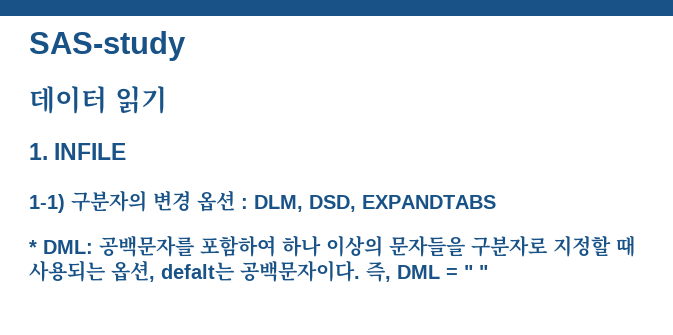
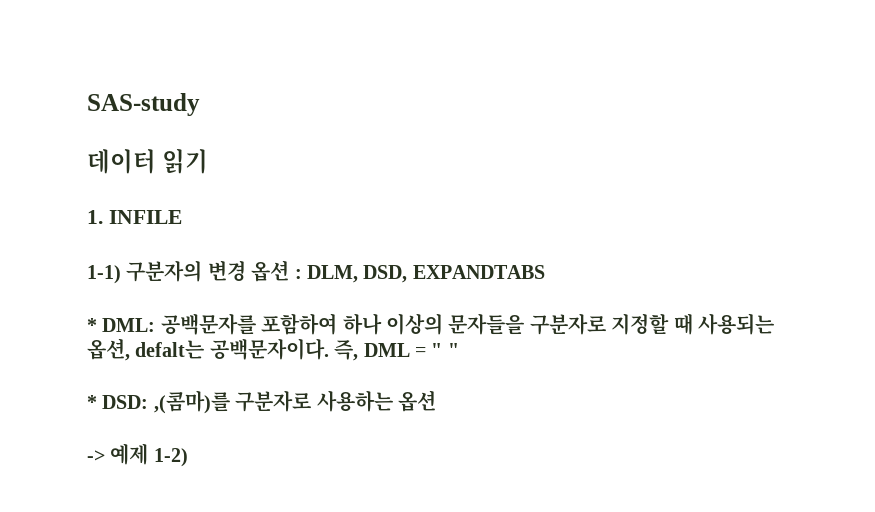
+ * DSD: ,(콤마)를 구분자로 사용하는 옵션
+ -> 예제 1-2)

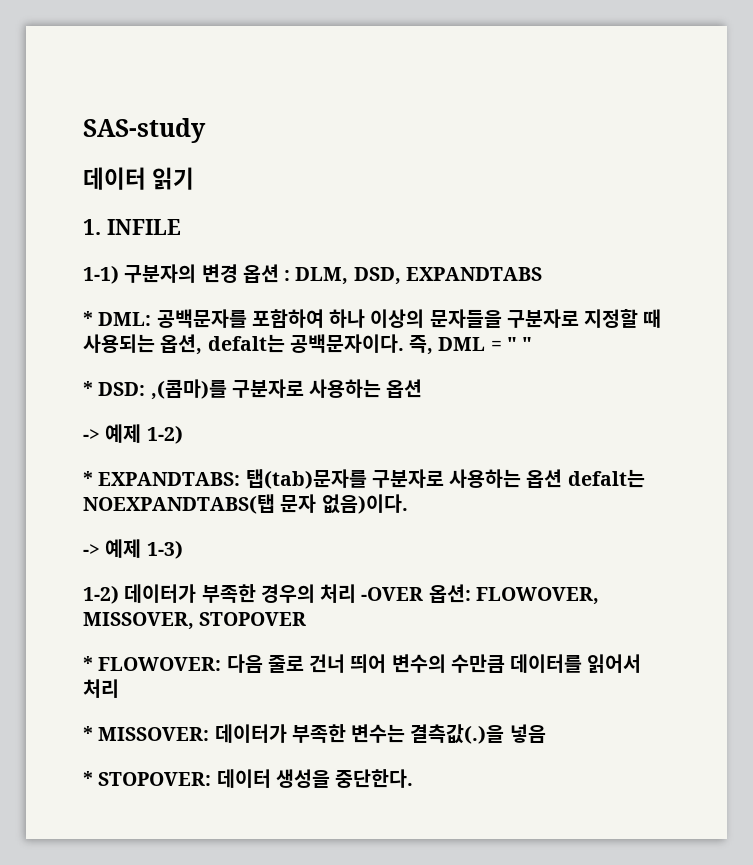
+ * EXPANDTABS: 탭(tab)문자를 구분자로 사용하는 옵션 defalt는 NOEXPANDTABS(탭 문자 없음)이다.
+ -> 예제 1-3)
+ 1-2) 데이터가 부족한 경우의 처리 -OVER 옵션: FLOWOVER, MISSOVER, STOPOVER
+ * FLOWOVER: 다음 줄로 건너 띄어 변수의 수만큼 데이터를 읽어서 처리
+ * MISSOVER: 데이터가 부족한 변수는 결측값(.)을 넣음
+ * STOPOVER: 데이터 생성을 중단한다.

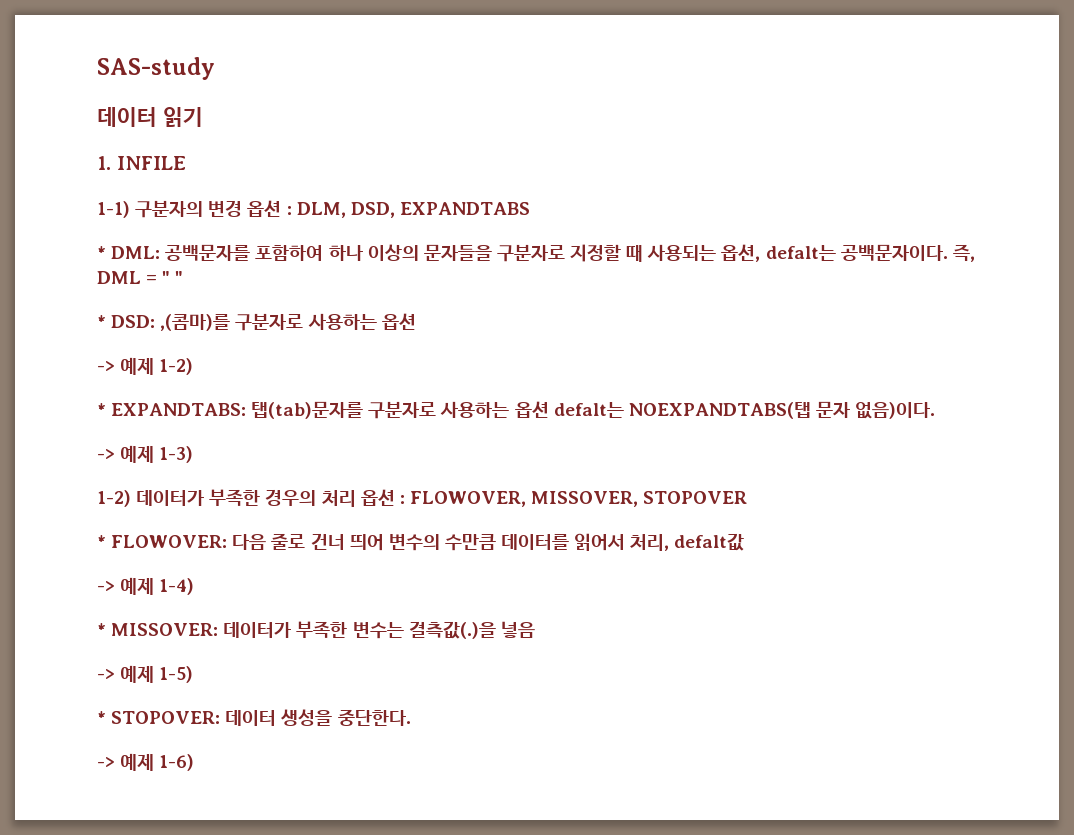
- 1-2) 데이터가 부족한 경우의 처리 -OVER 옵션: FLOWOVER, MISSOVER, STOPOVER
+ 1-2) 데이터가 부족한 경우의 처리 옵션 : FLOWOVER, MISSOVER, STOPOVER
- * FLOWOVER: 다음 줄로 건너 띄어 변수의 수만큼 데이터를 읽어서 처리
+ * FLOWOVER: 다음 줄로 건너 띄어 변수의 수만큼 데이터를 읽어서 처리, defalt값
+ -> 예제 1-4)
+ -> 예제 1-5)
+ -> 예제 1-6)

